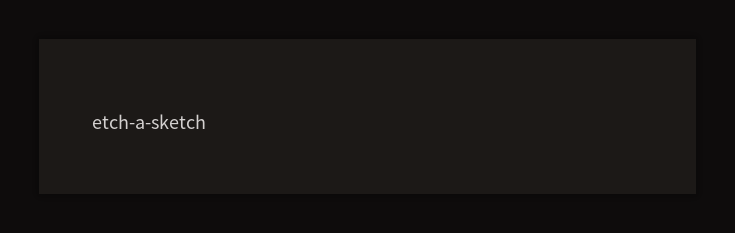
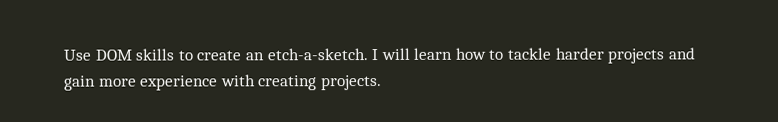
- etch-a-sketch
+ Use DOM skills to create an etch-a-sketch. I will learn how to tackle harder projects and gain more experience with creating projects.

